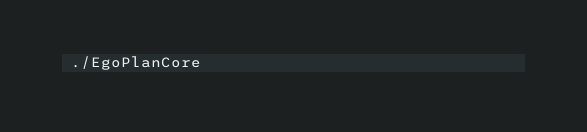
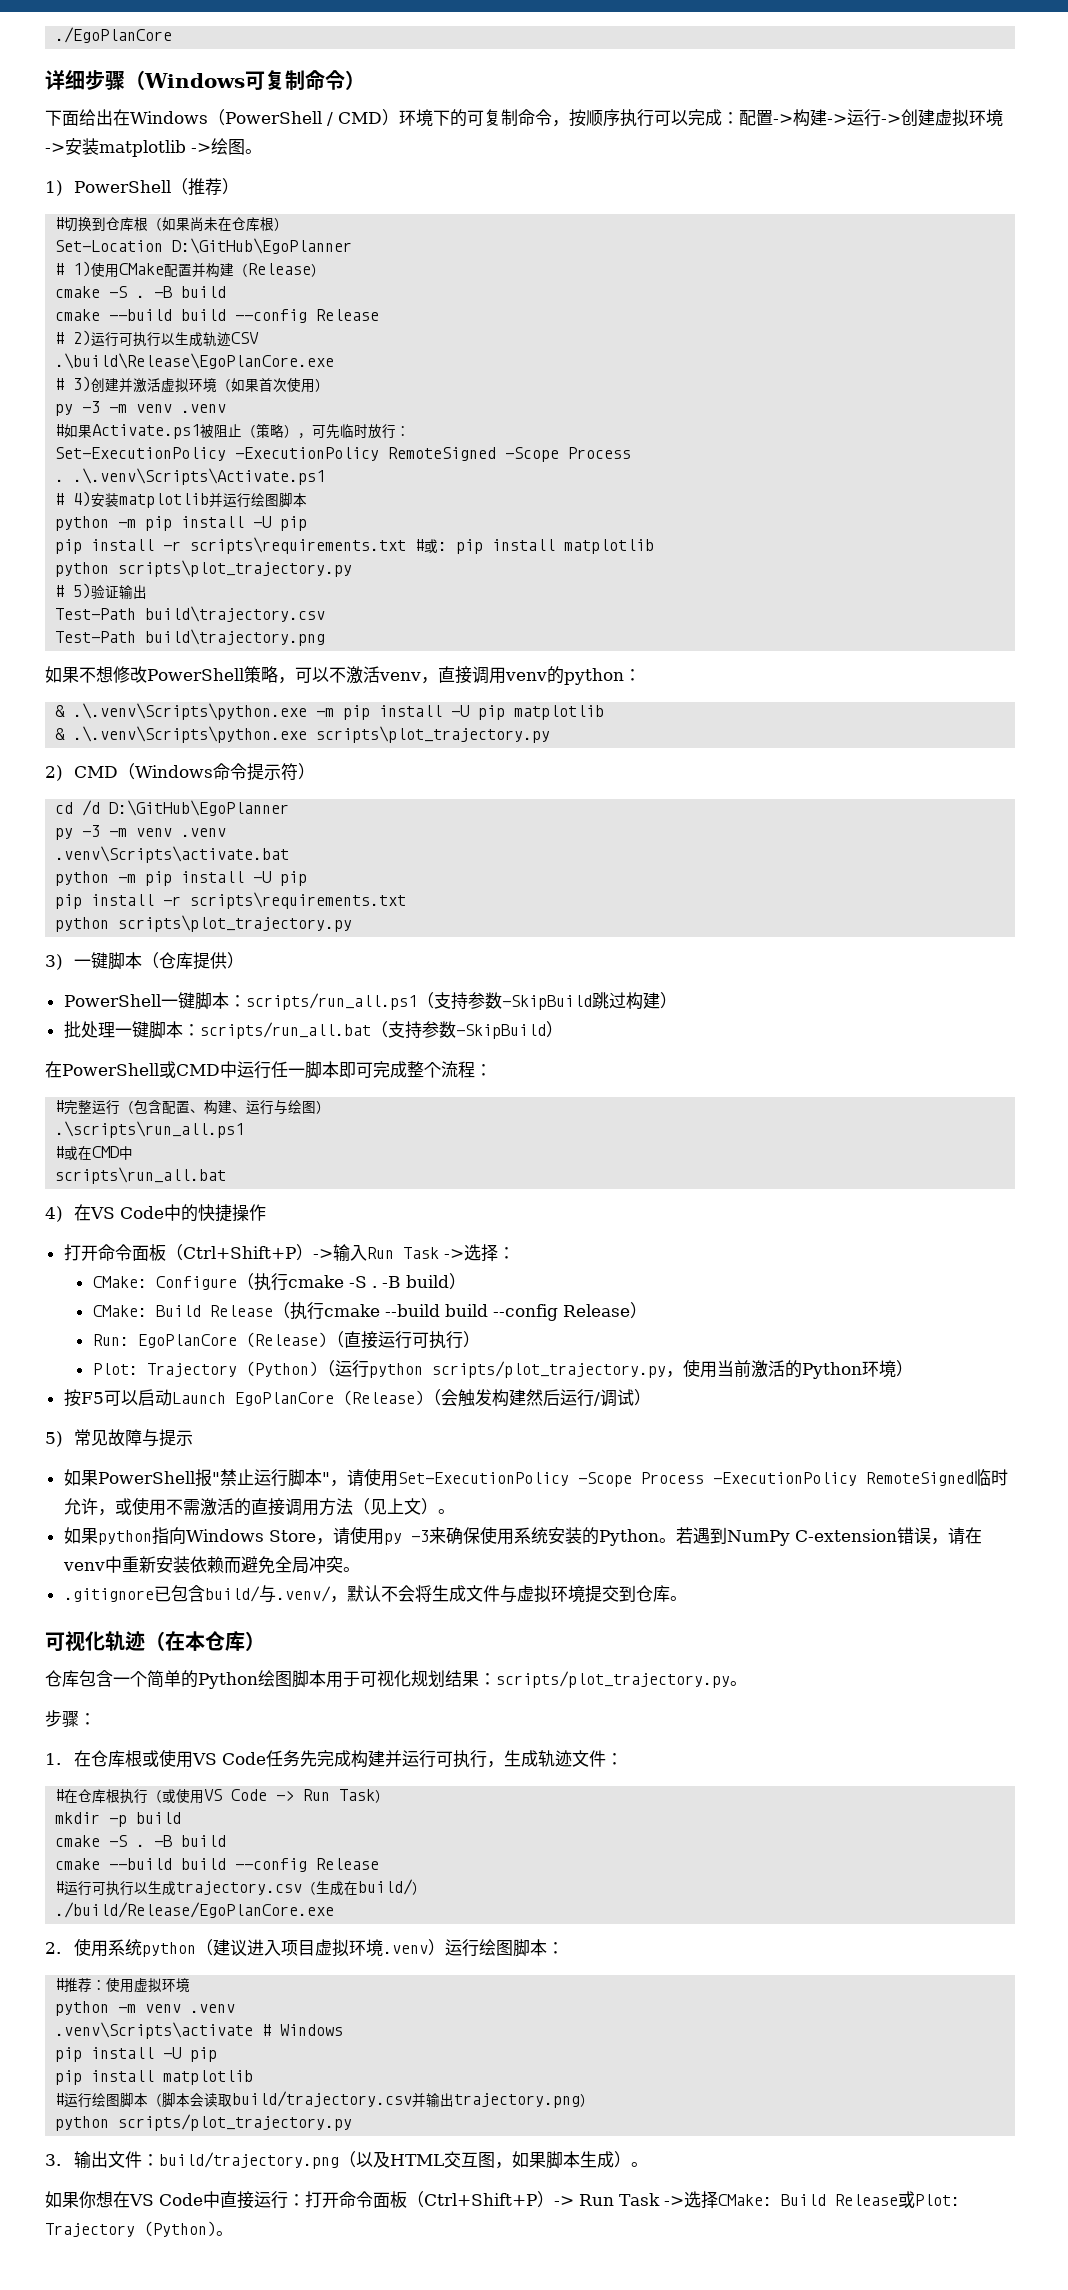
+ 详细步骤（Windows可复制命令）
+ 下面给出在Windows（PowerShell / CMD）环境下的可复制命令，按顺序执行可以完成：配置->构建->运行->创建虚拟环境->安装matplotlib ->绘图。
+ 1) PowerShell（推荐）
+ #切换到仓库根（如果尚未在仓库根）
+ Set-Location D:\GitHub\EgoPlanner
+ # 1)使用CMake配置并构建（Release）
+ cmake -S . -B build
+ cmake --build build --config Release
+ # 2)运行可执行以生成轨迹CSV
+ .\build\Release\EgoPlanCore.exe
+ # 3)创建并激活虚拟环境（如果首次使用）
+ py -3 -m venv .venv
+ #如果Activate.ps1被阻止（策略），可先临时放行：
+ Set-ExecutionPolicy -ExecutionPolicy RemoteSigned -Scope Process
+ . .\.venv\Scripts\Activate.ps1
+ # 4)安装matplotlib并运行绘图脚本
+ python -m pip install -U pip
+ pip install -r scripts\requirements.txt #或: pip install matplotlib
+ python scripts\plot_trajectory.py
+ # 5)验证输出
+ Test-Path build\trajectory.csv
+ Test-Path build\trajectory.png
+ 如果不想修改PowerShell策略，可以不激活venv，直接调用venv的python：
+ & .\.venv\Scripts\python.exe -m pip install -U pip matplotlib
+ & .\.venv\Scripts\python.exe scripts\plot_trajectory.py
+ 2) CMD（Windows命令提示符）
+ cd /d D:\GitHub\EgoPlanner
+ py -3 -m venv .venv
+ .venv\Scripts\activate.bat
+ python -m pip install -U pip
+ pip install -r scripts\requirements.txt
+ python scripts\plot_trajectory.py
+ 3)一键脚本（仓库提供）
+ PowerShell一键脚本：scripts/run_all.ps1（支持参数-SkipBuild跳过构建）
+ 批处理一键脚本：scripts/run_all.bat（支持参数-SkipBuild）
+ 在PowerShell或CMD中运行任一脚本即可完成整个流程：
+ #完整运行（包含配置、构建、运行与绘图）
+ .\scripts\run_all.ps1
+ #或在CMD中
+ scripts\run_all.bat
+ 4)在VS Code中的快捷操作
+ 打开命令面板（Ctrl+Shift+P）->输入Run Task ->选择：
+ CMake: Configure（执行cmake -S . -B build）
+ CMake: Build Release（执行cmake --build build --config Release）
+ Run: EgoPlanCore (Release)（直接运行可执行）
+ Plot: Trajectory (Python)（运行python scripts/plot_trajectory.py，使用当前激活的Python环境）
+ 按F5可以启动Launch EgoPlanCore (Release)（会触发构建然后运行/调试）
+ 5)常见故障与提示
+ 如果PowerShell报"禁止运行脚本"，请使用Set-ExecutionPolicy -Scope Process -ExecutionPolicy RemoteSigned临时允许，或使用不需激活的直接调用方法（见上文）。
+ 如果python指向Windows Store，请使用py -3来确保使用系统安装的Python。若遇到NumPy C-extension错误，请在venv中重新安装依赖而避免全局冲突。
+ .gitignore已包含build/与.venv/，默认不会将生成文件与虚拟环境提交到仓库。
+ 可视化轨迹（在本仓库）
+ 仓库包含一个简单的Python绘图脚本用于可视化规划结果：scripts/plot_trajectory.py。
+ 步骤：
+ 1.在仓库根或使用VS Code任务先完成构建并运行可执行，生成轨迹文件：
+ #在仓库根执行（或使用VS Code -> Run Task）
+ mkdir -p build
+ cmake -S . -B build
+ cmake --build build --config Release
+ #运行可执行以生成trajectory.csv（生成在build/）
+ ./build/Release/EgoPlanCore.exe
+ 2.使用系统python（建议进入项目虚拟环境.venv）运行绘图脚本：
+ #推荐：使用虚拟环境
+ python -m venv .venv
+ .venv\Scripts\activate # Windows
+ pip install -U pip
+ pip install matplotlib
+ #运行绘图脚本（脚本会读取build/trajectory.csv并输出trajectory.png）
+ python scripts/plot_trajectory.py
+ 3.输出文件：build/trajectory.png（以及HTML交互图，如果脚本生成）。
+ 如果你想在VS Code中直接运行：打开命令面板（Ctrl+Shift+P）-> Run Task ->选择CMake: Build Release或Plot: Trajectory (Python)。

